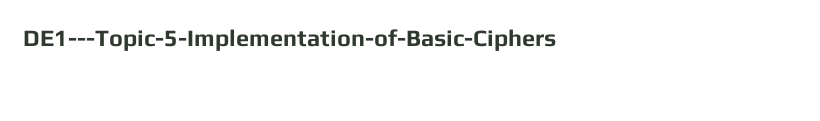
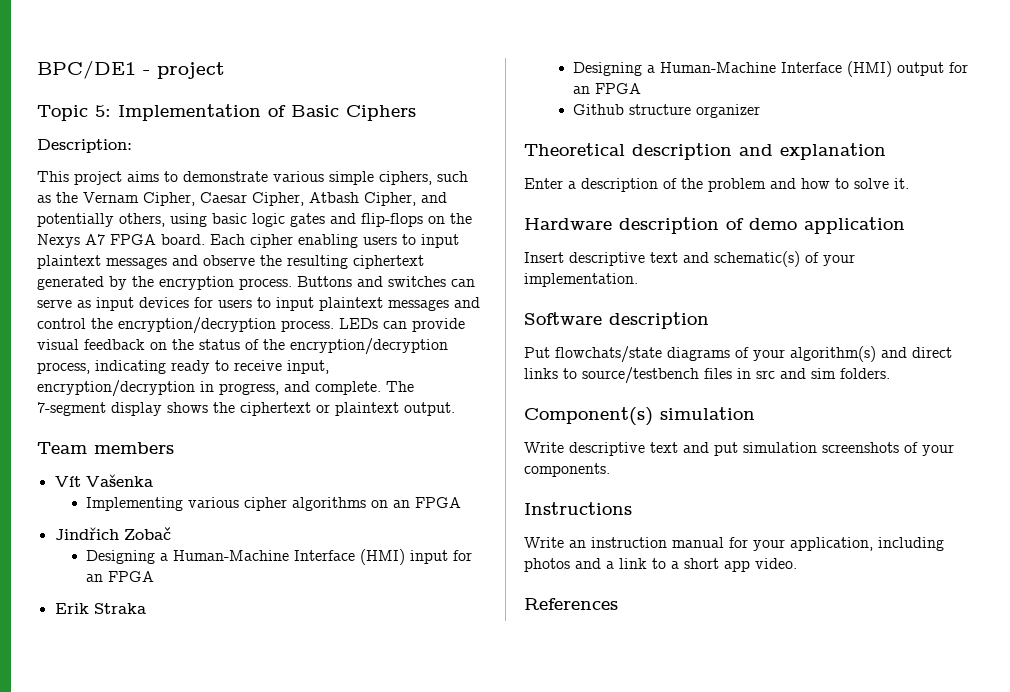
- DE1---Topic-5-Implementation-of-Basic-Ciphers
+ BPC/DE1 - project
+ Topic 5: Implementation of Basic Ciphers
+ Description:
+ This project aims to demonstrate various simple ciphers, such as the Vernam Cipher, Caesar Cipher, Atbash Cipher, and potentially others, using basic logic gates and flip-flops on the Nexys A7 FPGA board. Each cipher enabling users to input plaintext messages and observe the resulting ciphertext generated by the encryption process. Buttons and switches can serve as input devices for users to input plaintext messages and control the encryption/decryption process. LEDs can provide visual feedback on the status of the encryption/decryption process, indicating ready to receive input, encryption/decryption in progress, and complete. The 7-segment display shows the ciphertext or plaintext output.
+ Team members
+ Vít Vašenka
+ Implementing various cipher algorithms on an FPGA
+ Jindřich Zobač
+ Designing a Human-Machine Interface (HMI) input for an FPGA
+ Erik Straka
+ Designing a Human-Machine Interface (HMI) output for an FPGA
+ Github structure organizer
+ Theoretical description and explanation
+ Enter a description of the problem and how to solve it.
+ Hardware description of demo application
+ Insert descriptive text and schematic(s) of your implementation.
+ Software description
+ Put flowchats/state diagrams of your algorithm(s) and direct links to source/testbench files in src and sim folders.
+ Component(s) simulation
+ Write descriptive text and put simulation screenshots of your components.
+ Instructions
+ Write an instruction manual for your application, including photos and a link to a short app video.
+ References

